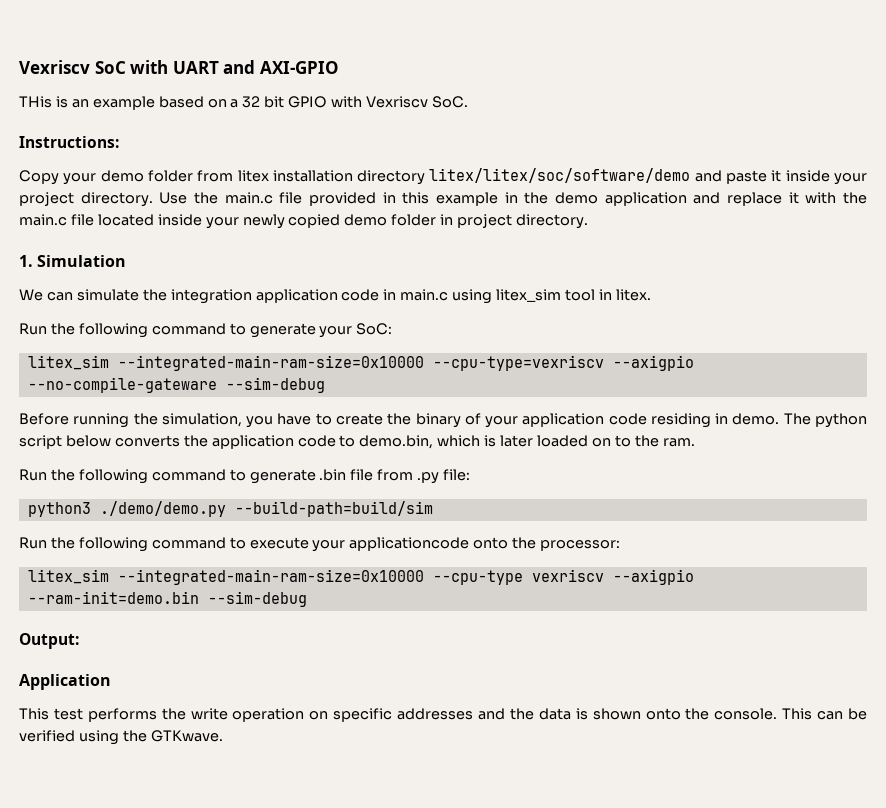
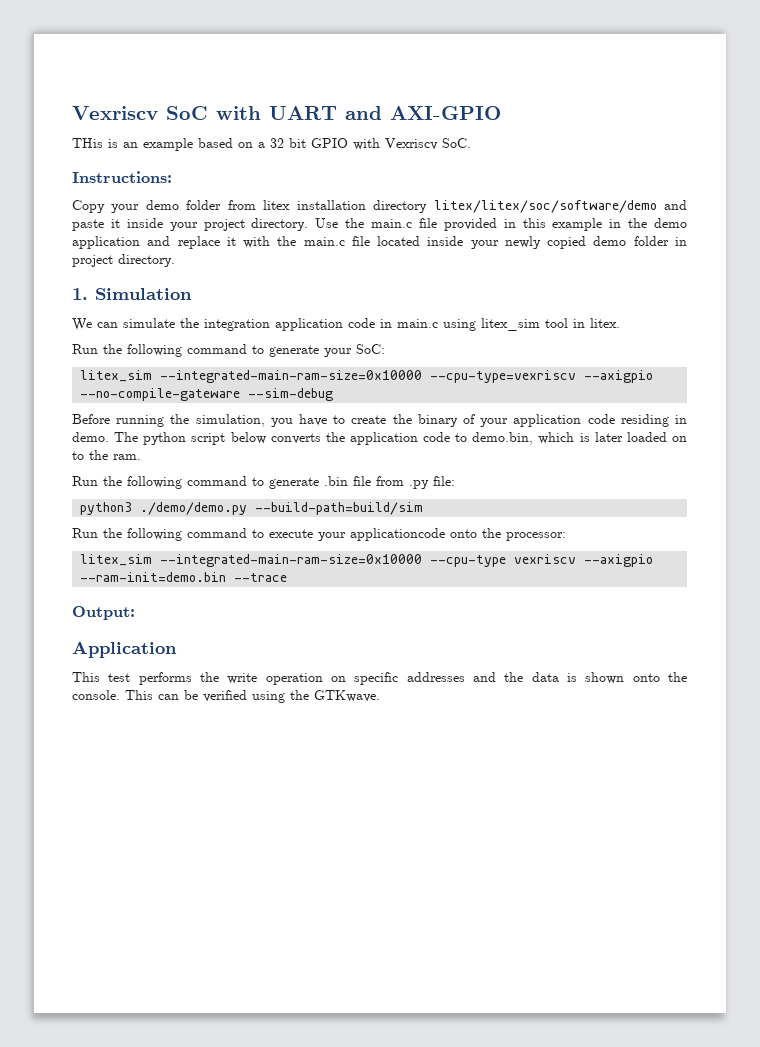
- litex_sim --integrated-main-ram-size=0x10000 --cpu-type vexriscv --axigpio --ram-init=demo.bin --sim-debug
+ litex_sim --integrated-main-ram-size=0x10000 --cpu-type vexriscv --axigpio --ram-init=demo.bin --trace

